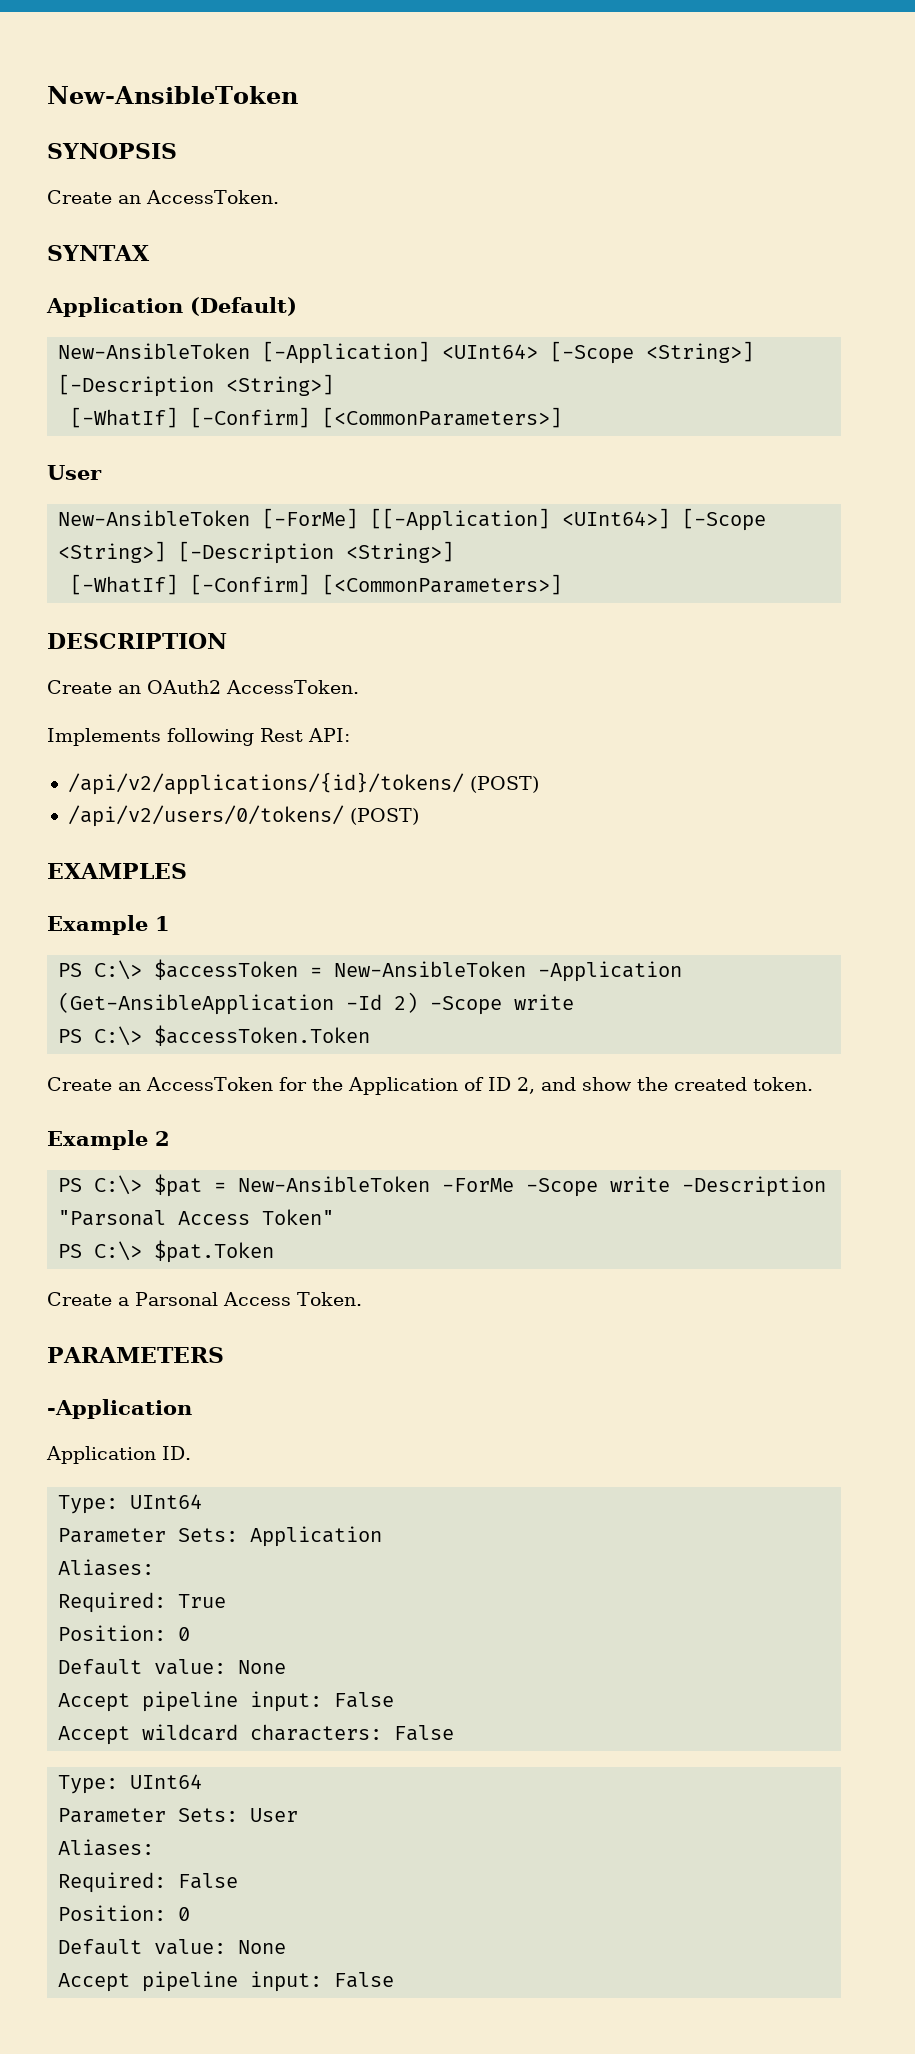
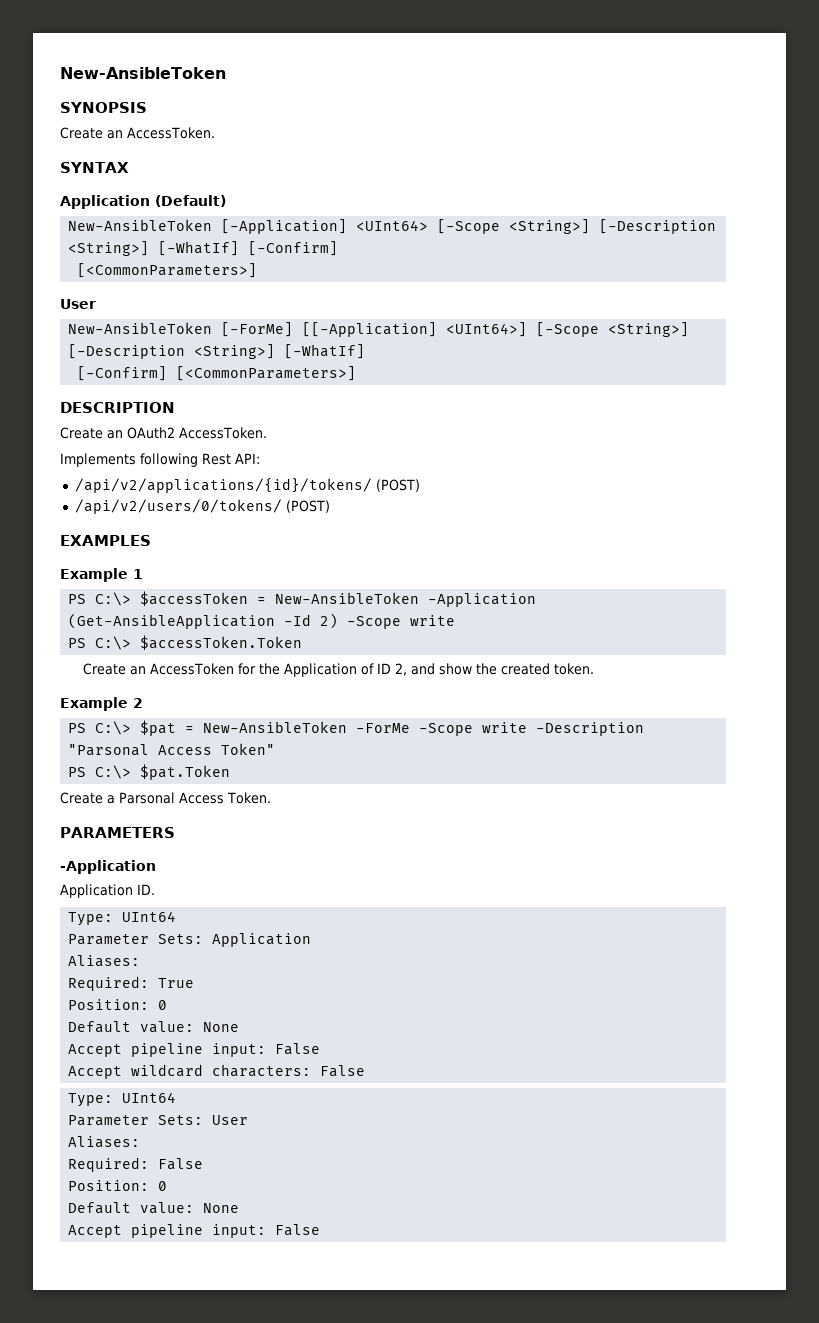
- New-AnsibleToken [-Application] <UInt64> [-Scope <String>] [-Description <String>]
- [-WhatIf] [-Confirm] [<CommonParameters>]
+ New-AnsibleToken [-Application] <UInt64> [-Scope <String>] [-Description <String>] [-WhatIf] [-Confirm]
+ [<CommonParameters>]
- New-AnsibleToken [-ForMe] [[-Application] <UInt64>] [-Scope <String>] [-Description <String>]
- [-WhatIf] [-Confirm] [<CommonParameters>]
+ New-AnsibleToken [-ForMe] [[-Application] <UInt64>] [-Scope <String>] [-Description <String>] [-WhatIf]
+ [-Confirm] [<CommonParameters>]

